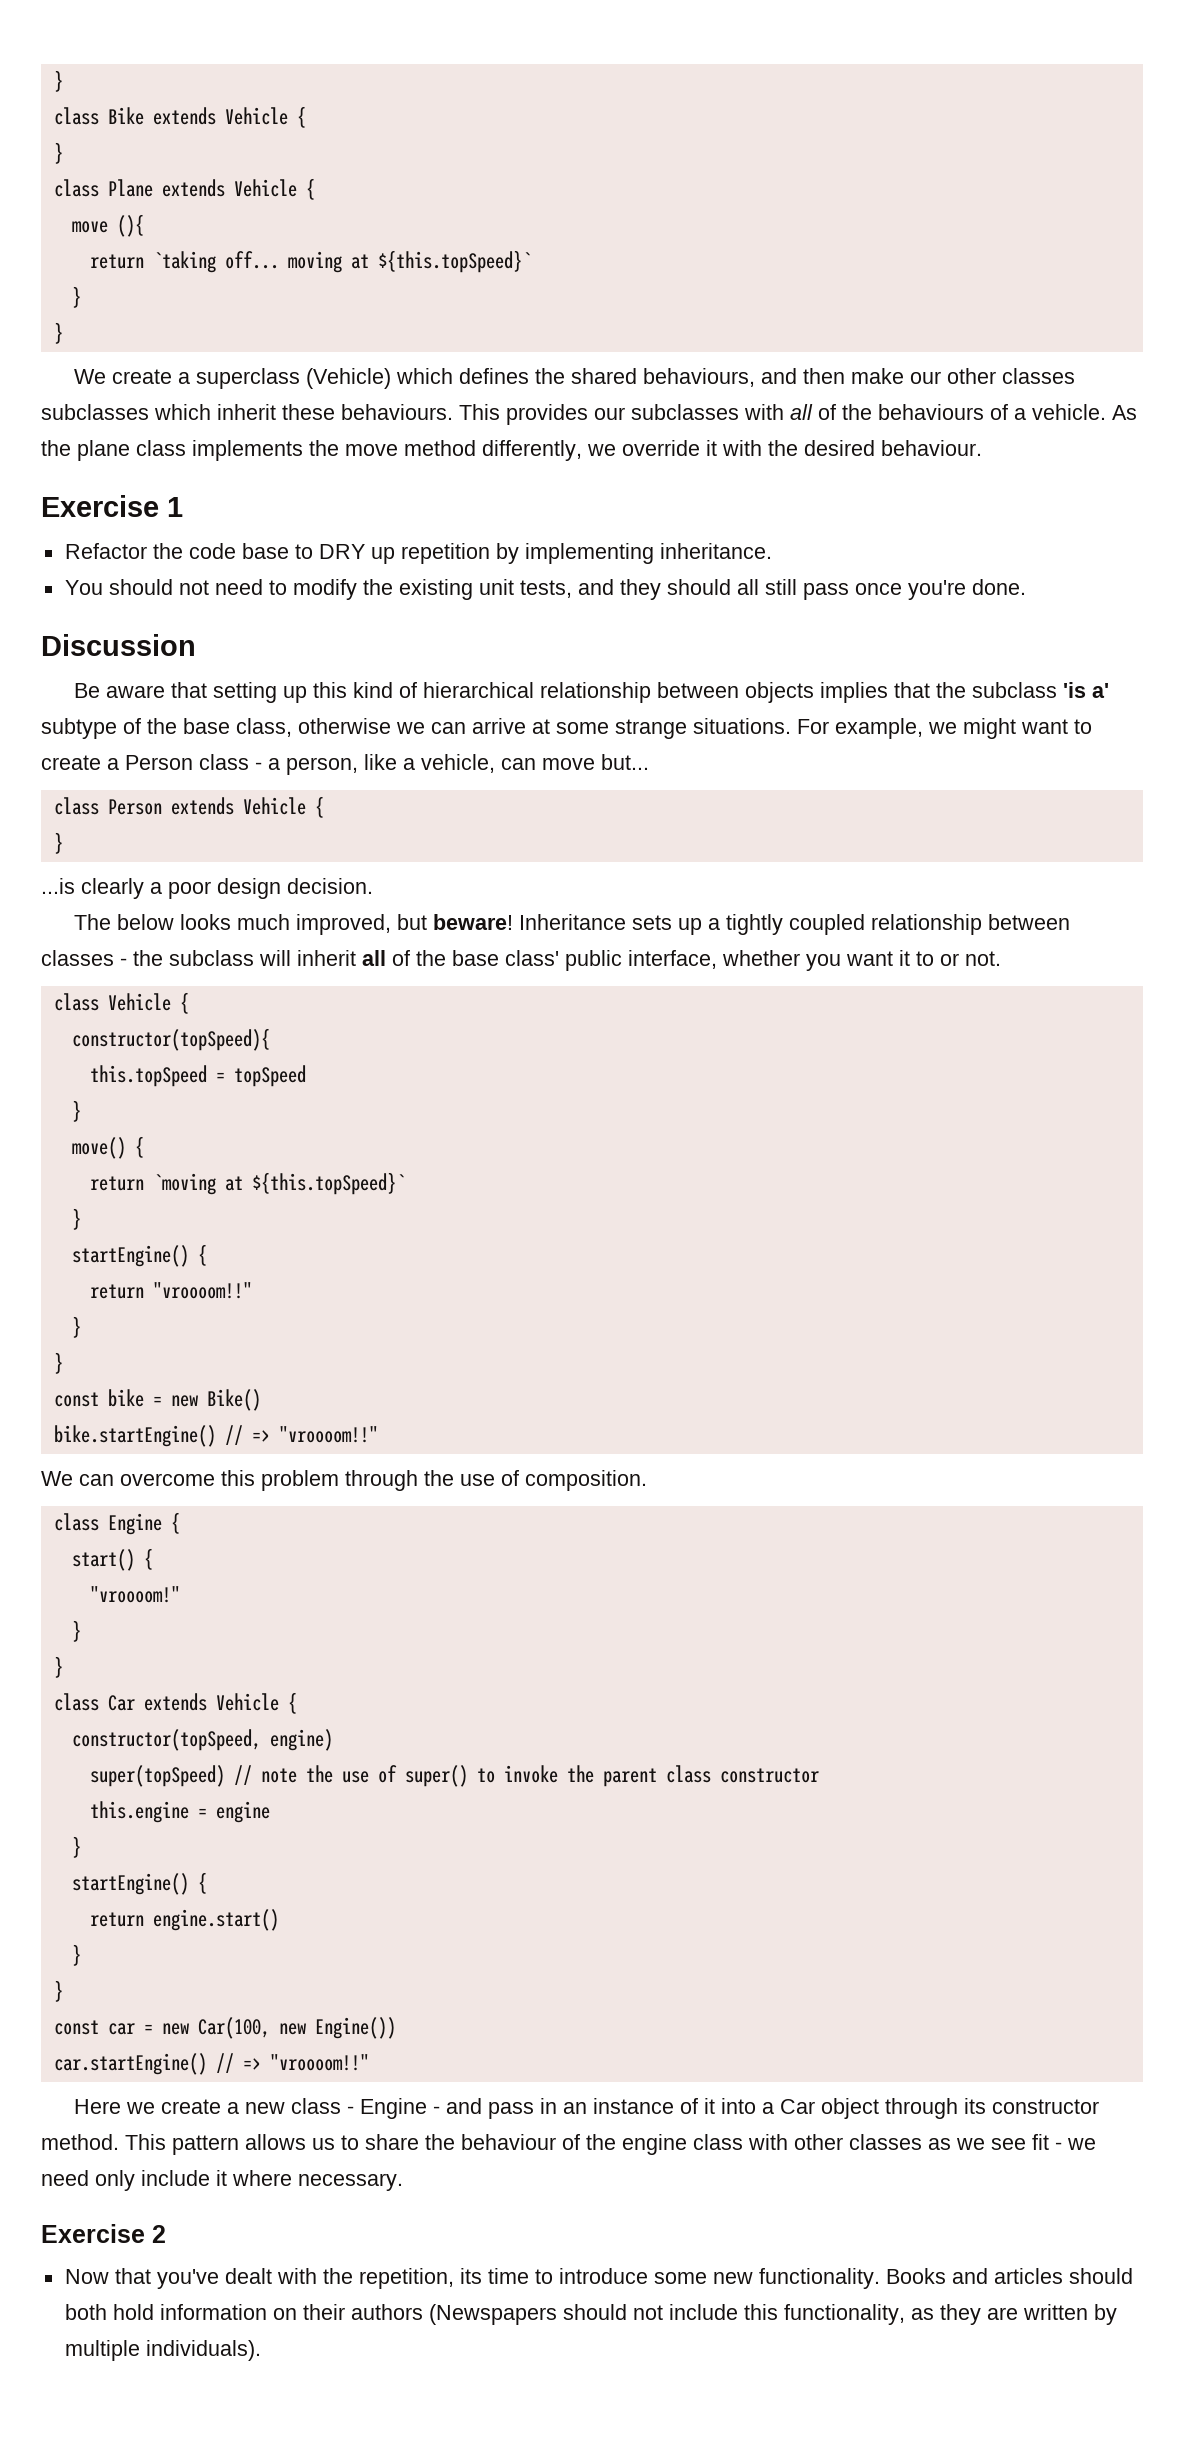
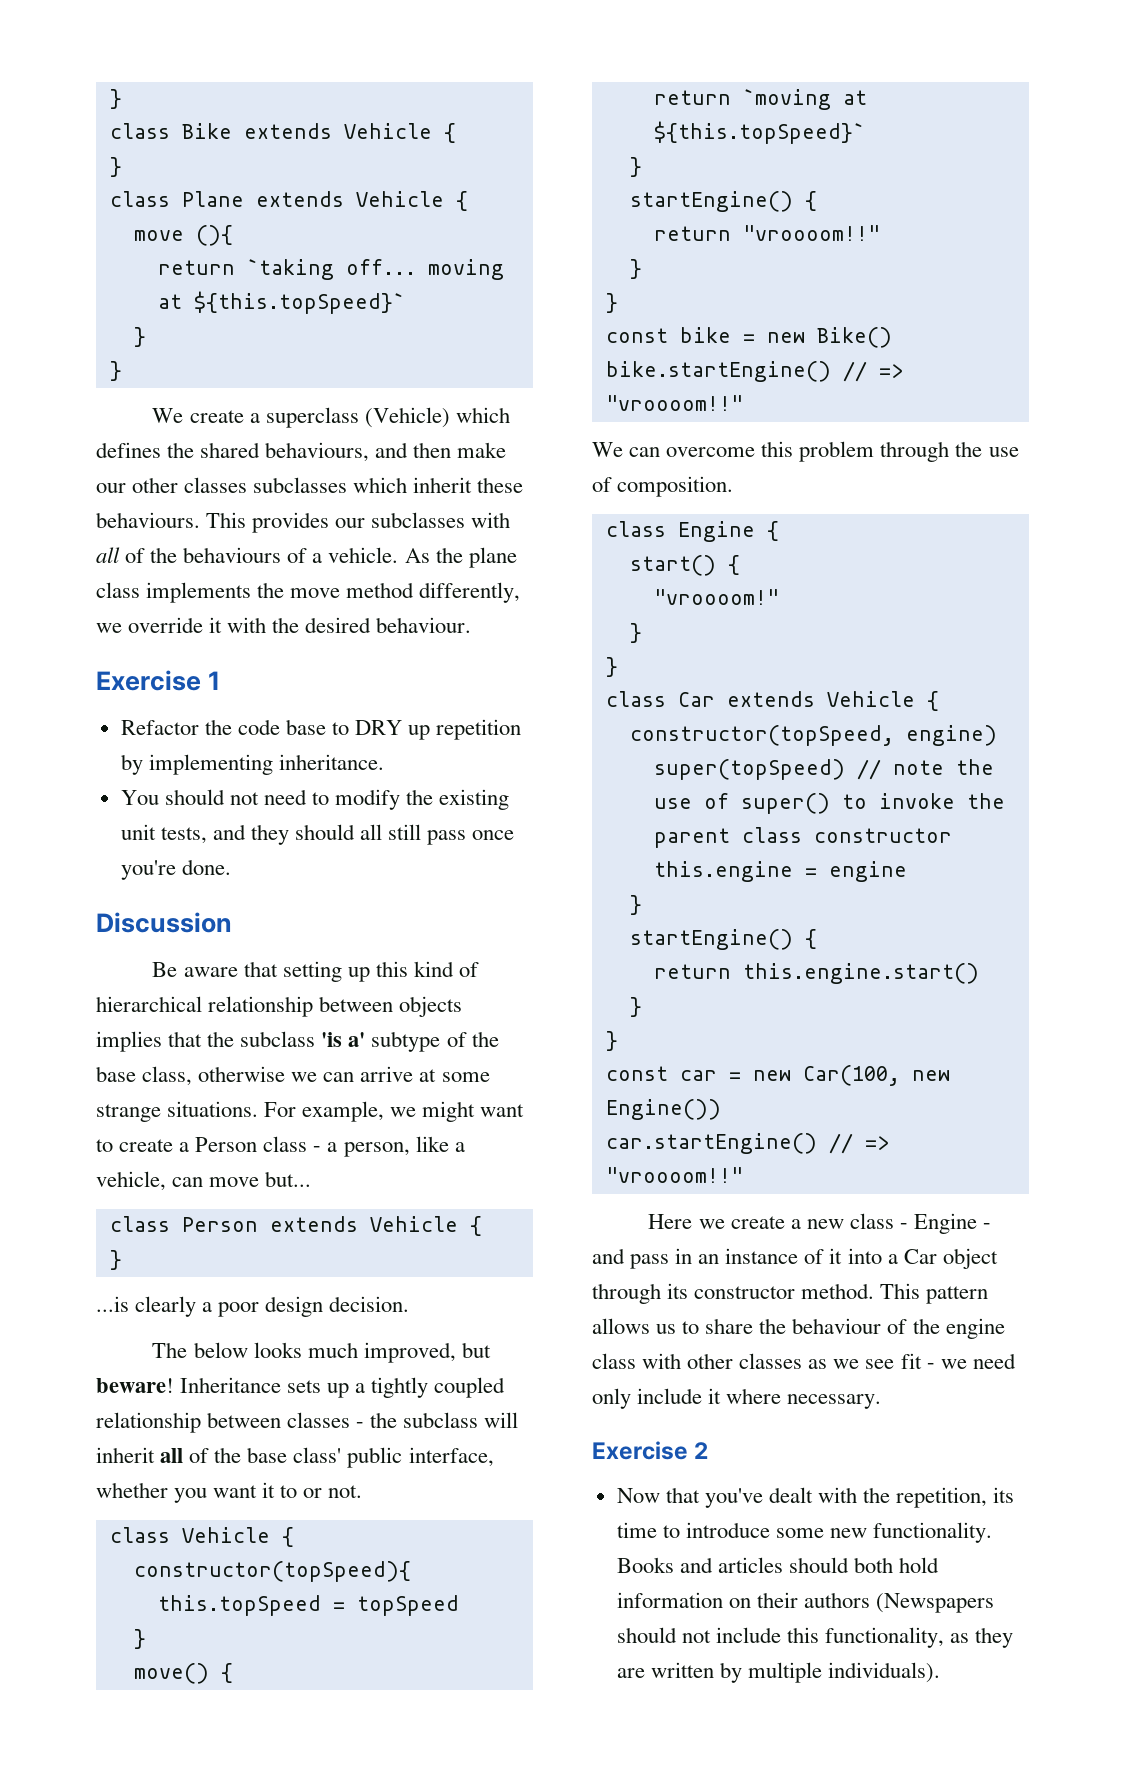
- return engine.start()
+ return this.engine.start()

